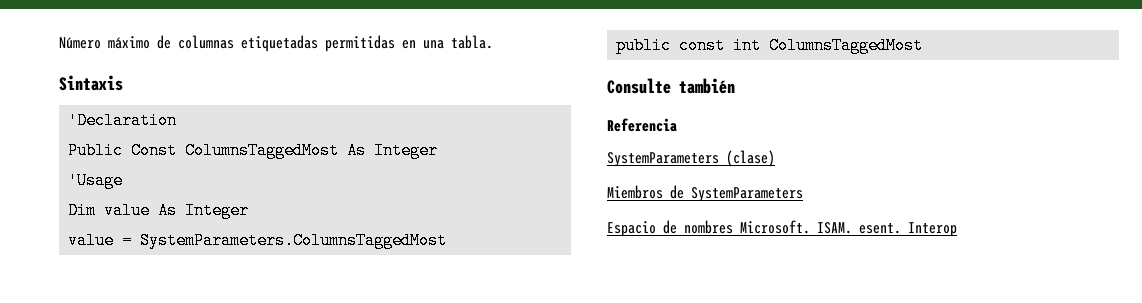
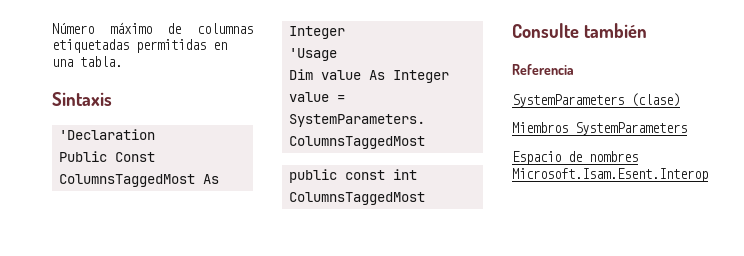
- Miembros de SystemParameters
+ Miembros SystemParameters
- Espacio de nombres Microsoft. ISAM. esent. Interop
+ Espacio de nombres Microsoft.Isam.Esent.Interop

